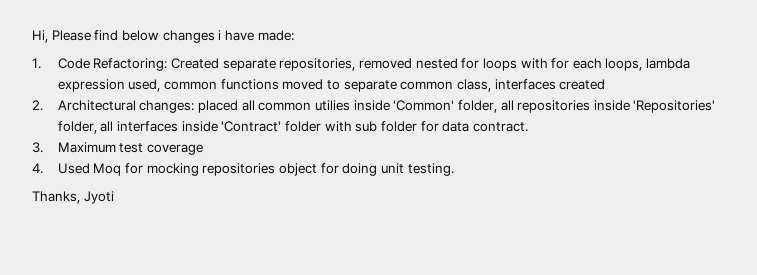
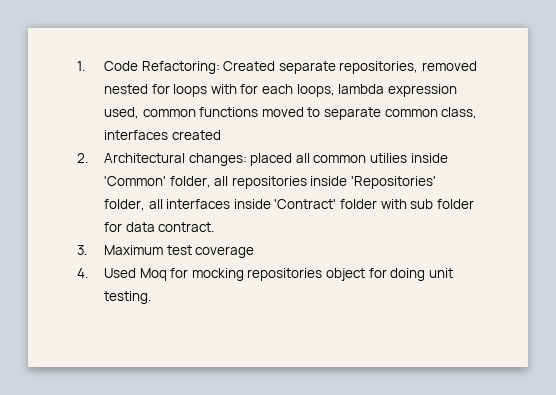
- Hi, Please find below changes i have made:
- Thanks, Jyoti

